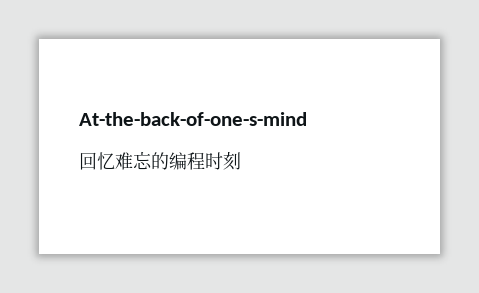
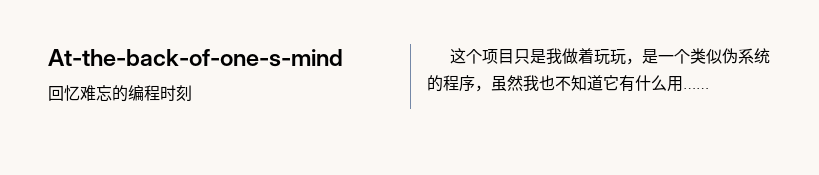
+ 这个项目只是我做着玩玩，是一个类似伪系统的程序，虽然我也不知道它有什么用……

